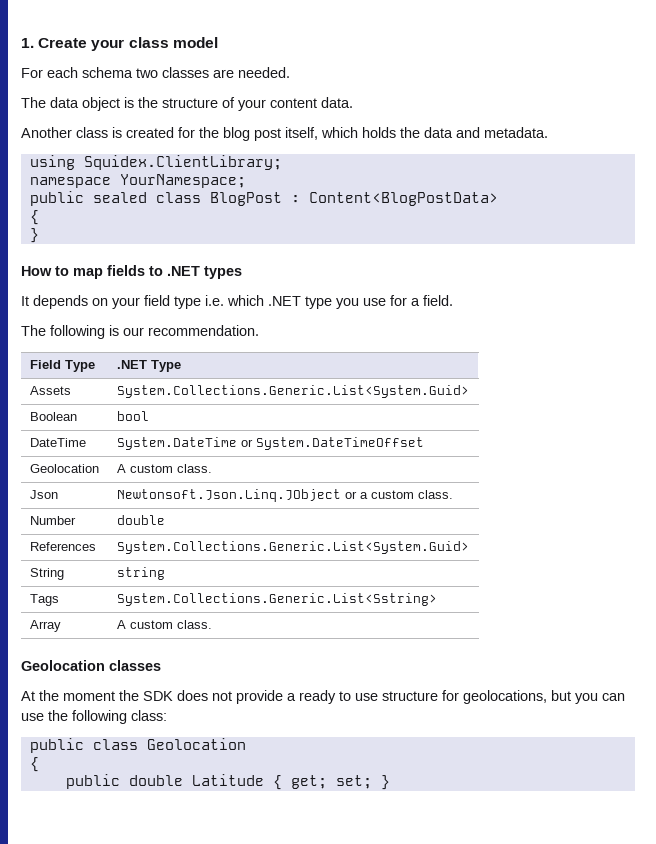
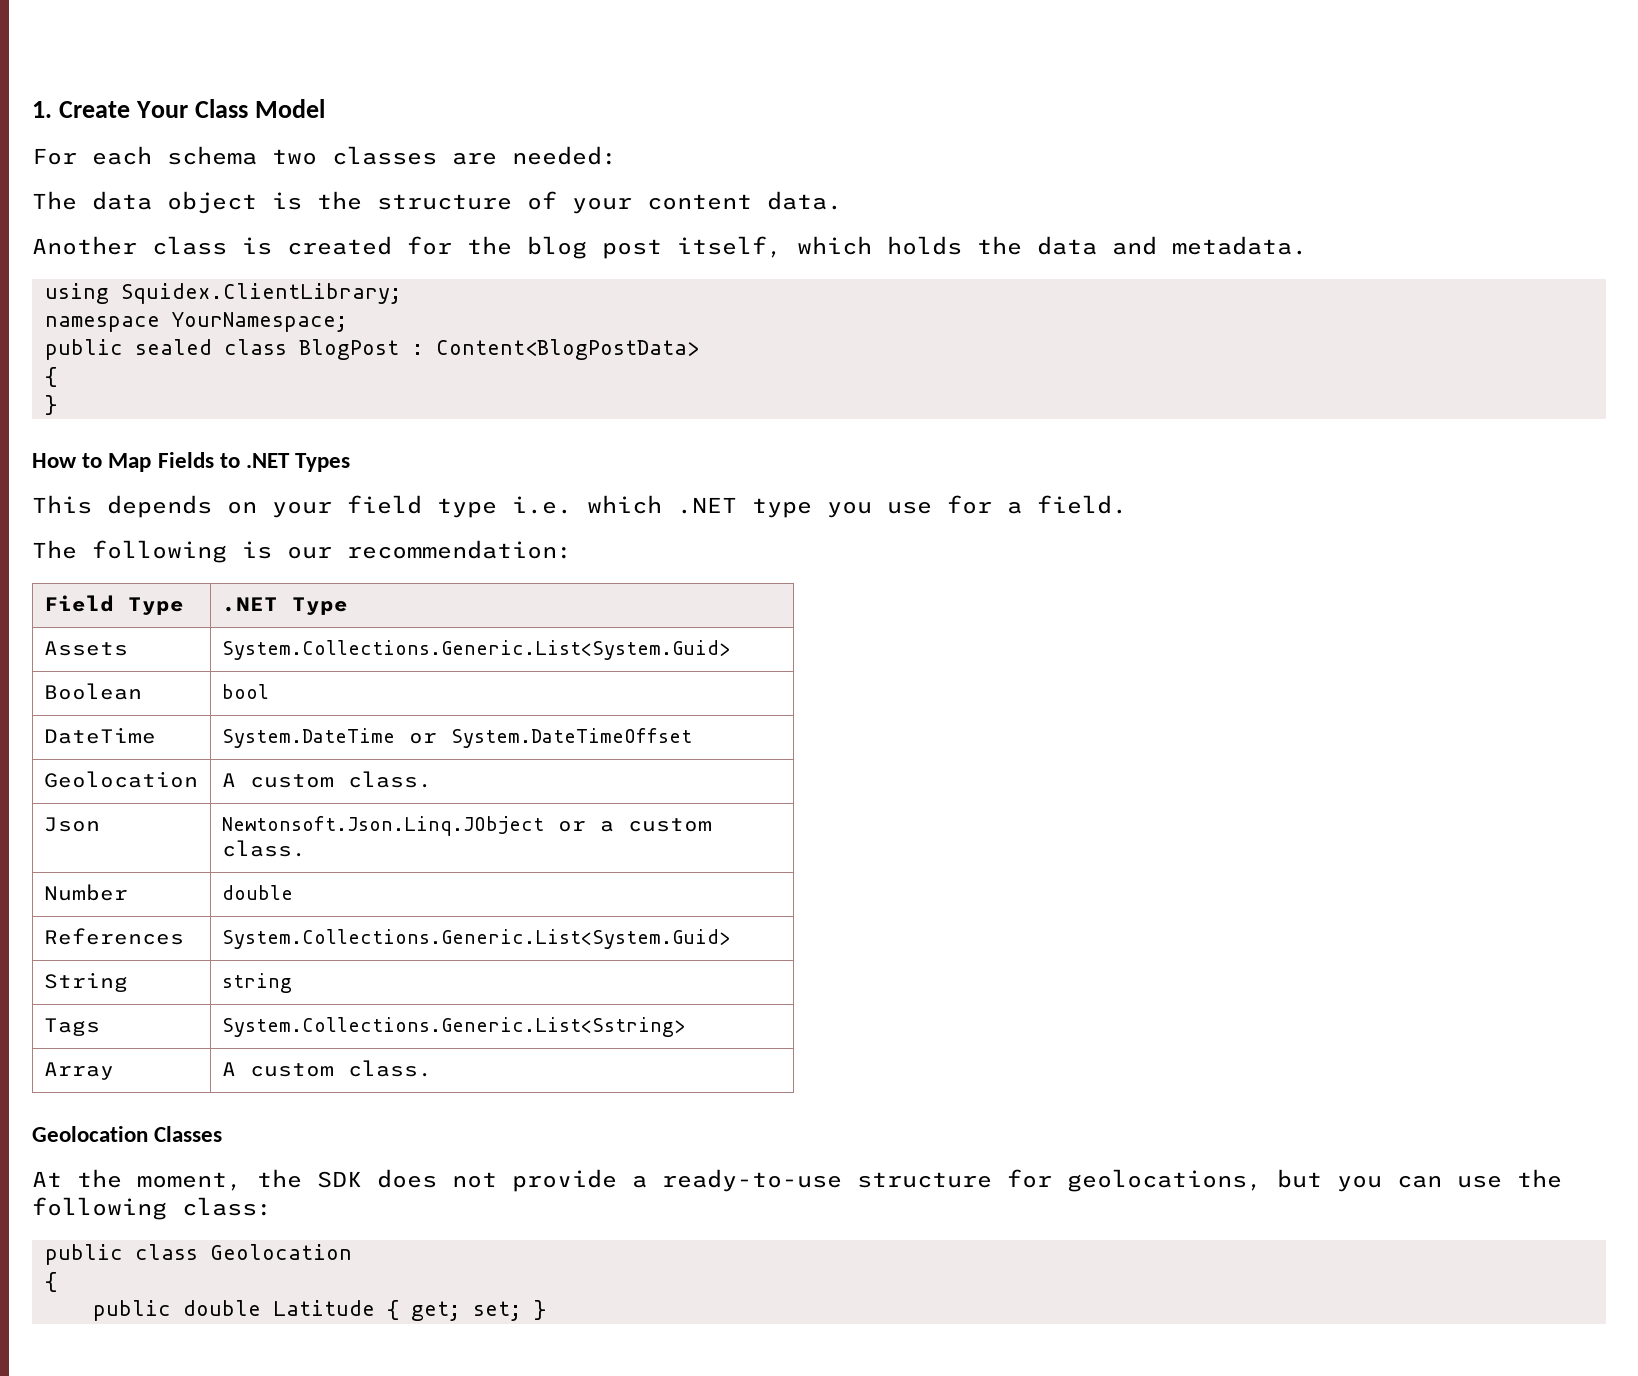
- 1. Create your class model
+ 1. Create Your Class Model
- For each schema two classes are needed.
+ For each schema two classes are needed:
- How to map fields to .NET types
- It depends on your field type i.e. which .NET type you use for a field.
+ How to Map Fields to .NET Types
+ This depends on your field type i.e. which .NET type you use for a field.
- The following is our recommendation.
+ The following is our recommendation:
- Geolocation classes
+ Geolocation Classes
- At the moment the SDK does not provide a ready to use structure for geolocations, but you can use the following class:
+ At the moment, the SDK does not provide a ready-to-use structure for geolocations, but you can use the following class:

